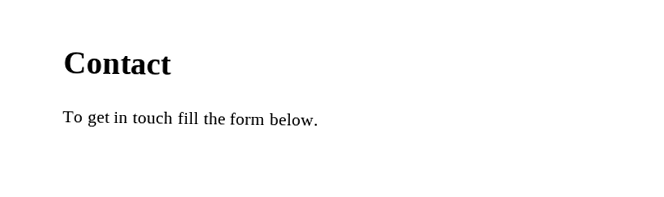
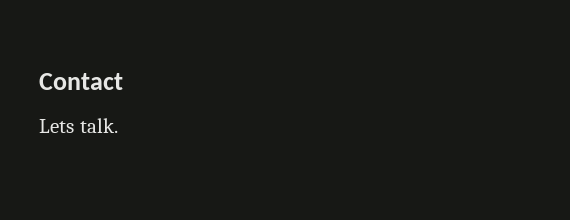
- To get in touch fill the form below.
+ Lets talk.

